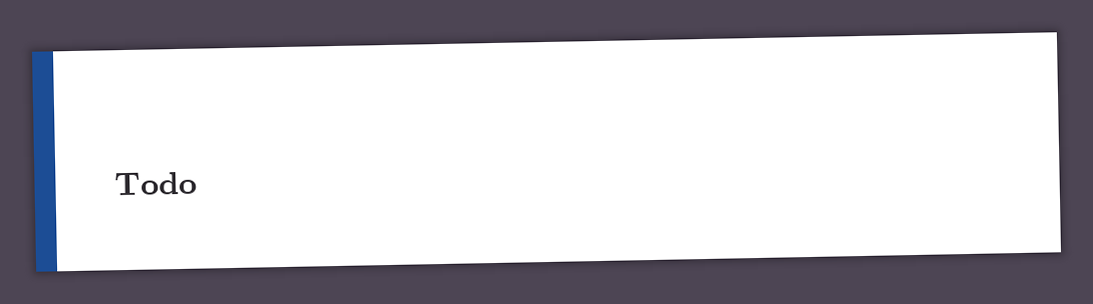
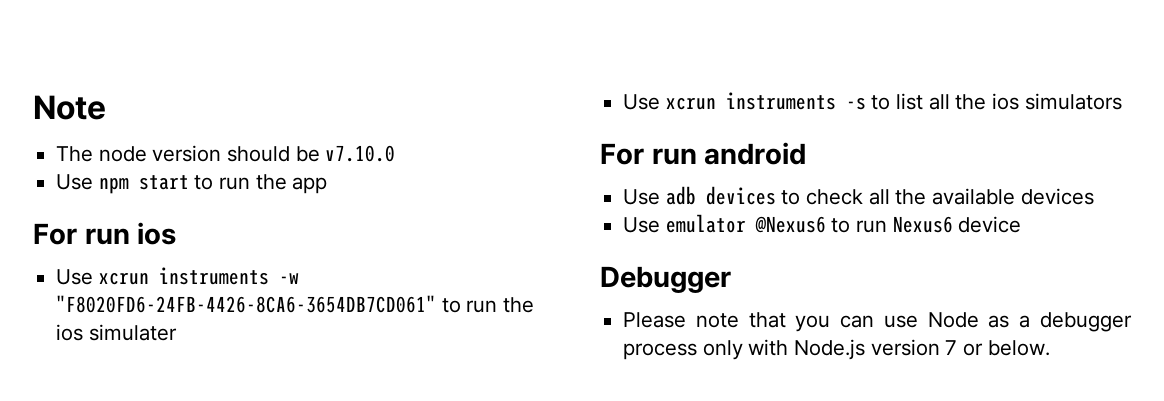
- Todo
+ Note
+ The node version should be v7.10.0
+ Use npm start to run the app
+ For run ios
+ Use xcrun instruments -w "F8020FD6-24FB-4426-8CA6-3654DB7CD061" to run the ios simulater
+ Use xcrun instruments -s to list all the ios simulators
+ For run android
+ Use adb devices to check all the available devices
+ Use emulator @Nexus6 to run Nexus6 device
+ Debugger
+ Please note that you can use Node as a debugger process only with Node.js version 7 or below.

